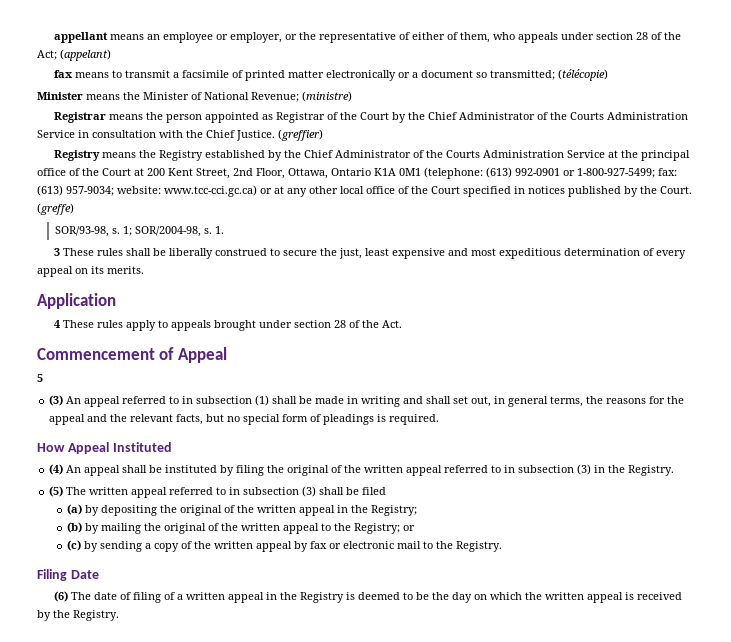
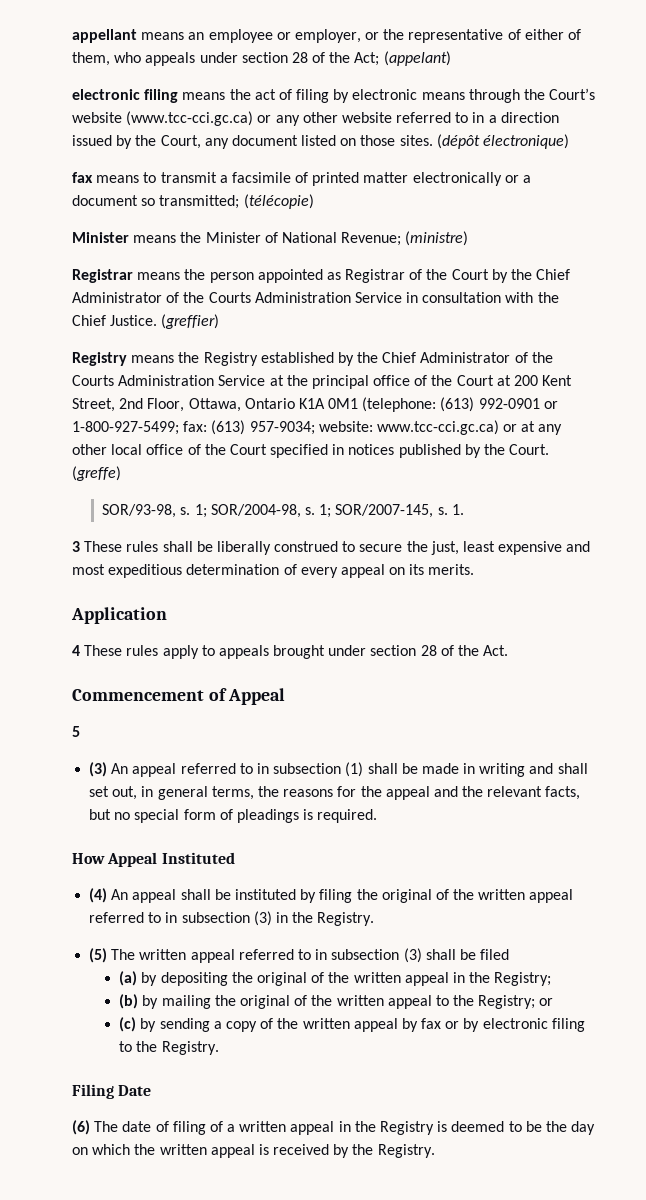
+ electronic filing means the act of filing by electronic means through the Court’s website (www.tcc-cci.gc.ca) or any other website referred to in a direction issued by the Court, any document listed on those sites. (dépôt électronique)
+ 1; SOR/2007-145, s.
- (c) by sending a copy of the written appeal by fax or electronic mail to the Registry.
+ (c) by sending a copy of the written appeal by fax or by electronic filing to the Registry.

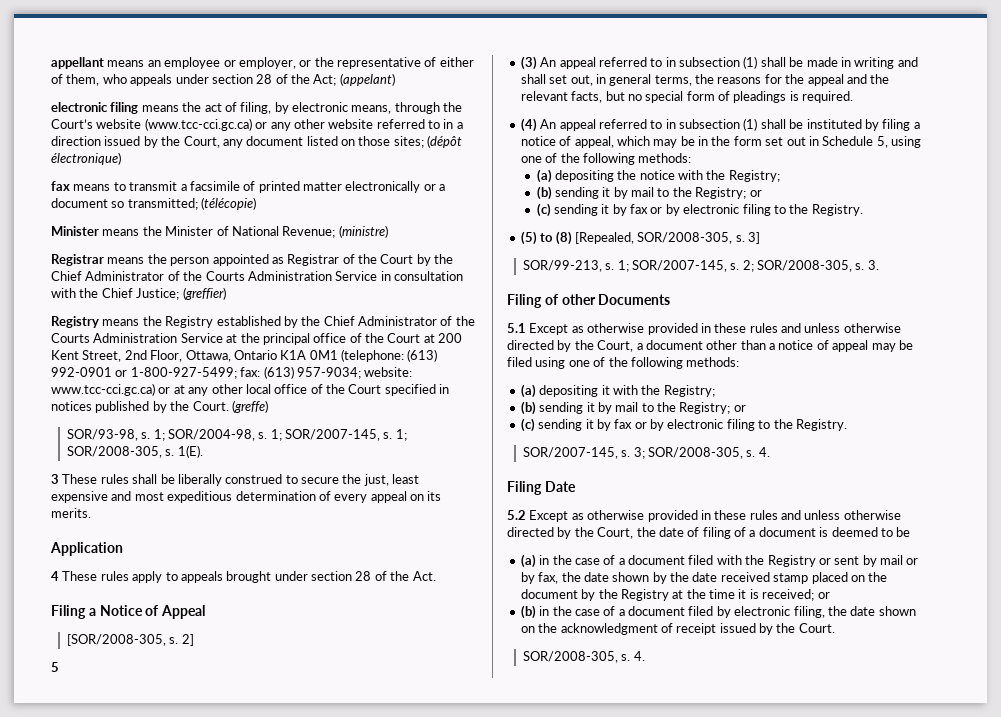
- electronic filing means the act of filing by electronic means through the Court’s website (www.tcc-cci.gc.ca) or any other website referred to in a direction issued by the Court, any document listed on those sites. (dépôt électronique)
+ electronic filing means the act of filing, by electronic means, through the Court’s website (www.tcc-cci.gc.ca) or any other website referred to in a direction issued by the Court, any document listed on those sites; (dépôt électronique)
- Registrar means the person appointed as Registrar of the Court by the Chief Administrator of the Courts Administration Service in consultation with the Chief Justice. (greffier)
+ Registrar means the person appointed as Registrar of the Court by the Chief Administrator of the Courts Administration Service in consultation with the Chief Justice; (greffier)
- 1.
+ 1; SOR/2008-305, s. 1(E).
- Commencement of Appeal
+ Filing a Notice of Appeal
+ [SOR/2008-305, s. 2]
- How Appeal Instituted
- (4) An appeal shall be instituted by filing the original of the written appeal referred to in subsection (3) in the Registry.
- (5) The written appeal referred to in subsection (3) shall be filed
- (a) by depositing the original of the written appeal in the Registry;
- (b) by mailing the original of the written appeal to the Registry; or
- (c) by sending a copy of the written appeal by fax or by electronic filing to the Registry.
+ (4) An appeal referred to in subsection (1) shall be instituted by filing a notice of appeal, which may be in the form set out in Schedule 5, using one of the following methods:
+ (a) depositing the notice with the Registry;
+ (b) sending it by mail to the Registry; or
+ (c) sending it by fax or by electronic filing to the Registry.
+ (5) to (8) [Repealed, SOR/2008-305, s. 3]
+ SOR/99-213, s. 1; SOR/2007-145, s. 2; SOR/2008-305, s. 3.
+ Filing of other Documents
+ 5.1 Except as otherwise provided in these rules and unless otherwise directed by the Court, a document other than a notice of appeal may be filed using one of the following methods:
+ (a) depositing it with the Registry;
+ (b) sending it by mail to the Registry; or
+ (c) sending it by fax or by electronic filing to the Registry.
+ SOR/2007-145, s. 3; SOR/2008-305, s. 4.
  Filing Date
- (6) The date of filing of a written appeal in the Registry is deemed to be the day on which the written appeal is received by the Registry.
+ 5.2 Except as otherwise provided in these rules and unless otherwise directed by the Court, the date of filing of a document is deemed to be
+ (a) in the case of a document filed with the Registry or sent by mail or by fax, the date shown by the date received stamp placed on the document by the Registry at the time it is received; or
+ (b) in the case of a document filed by electronic filing, the date shown on the acknowledgment of receipt issued by the Court.
+ SOR/2008-305, s. 4.

